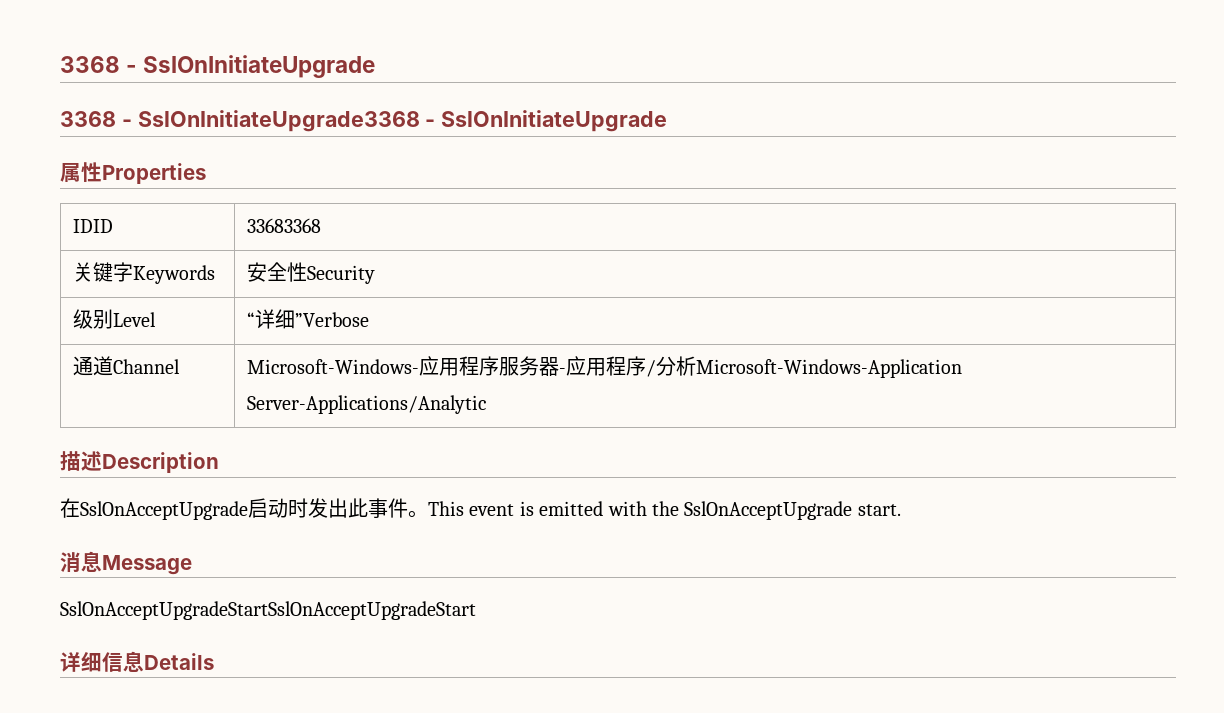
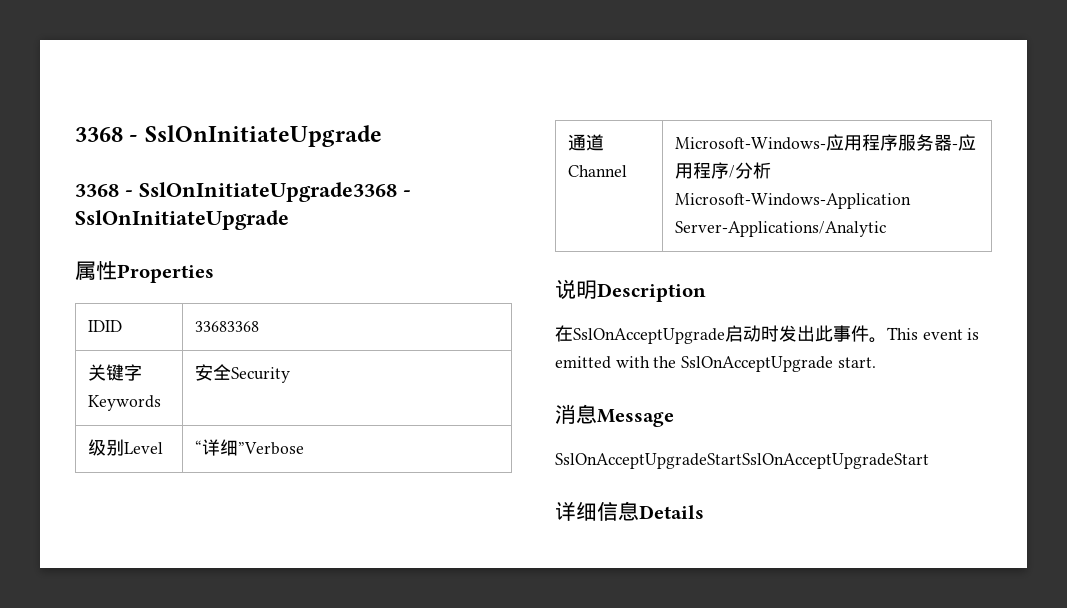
- 关键字Keywords | 安全性Security
+ 关键字Keywords | 安全Security
- 描述Description
+ 说明Description

